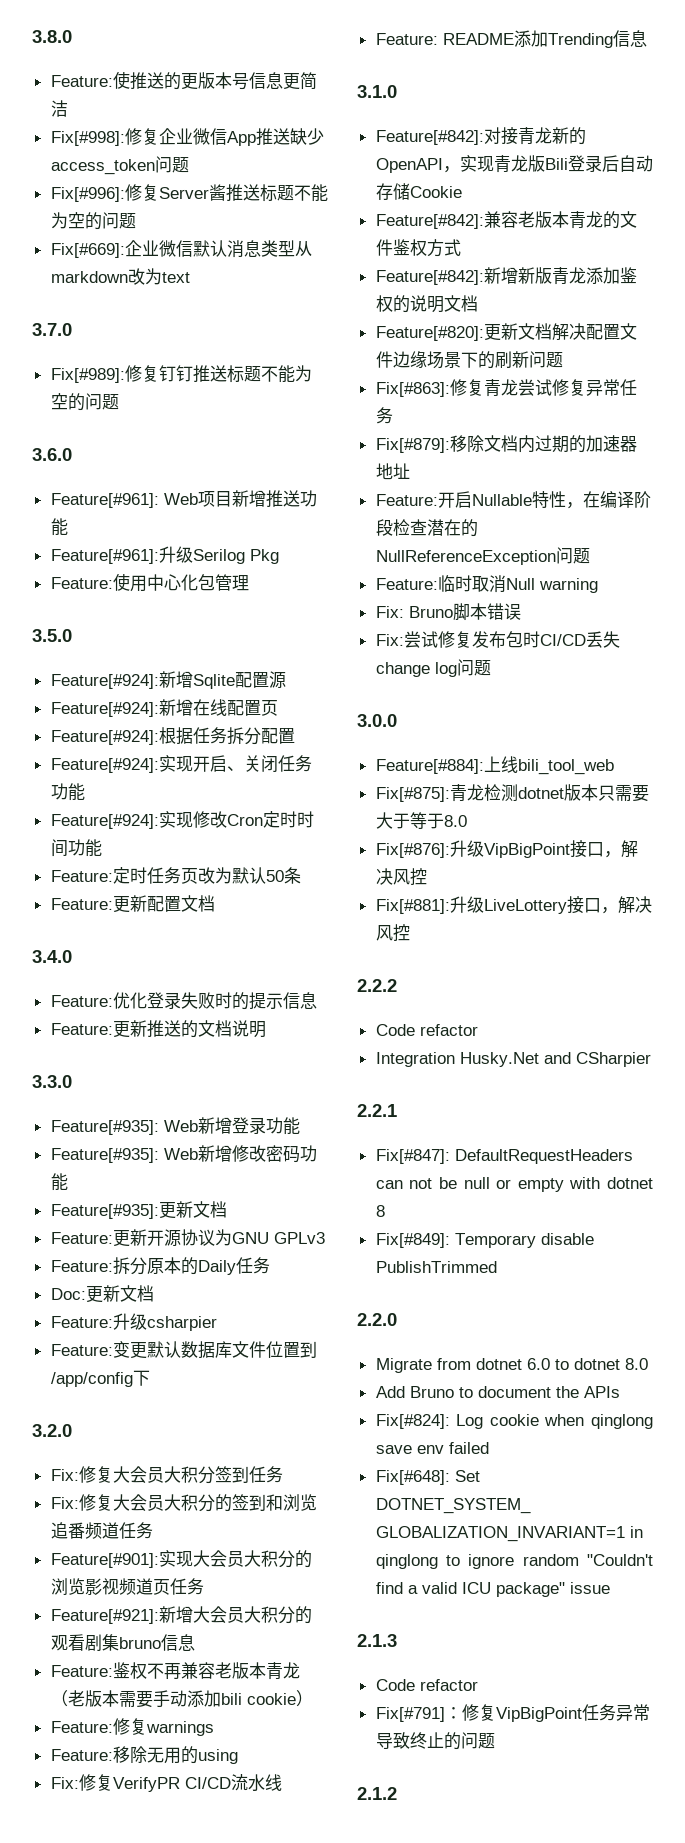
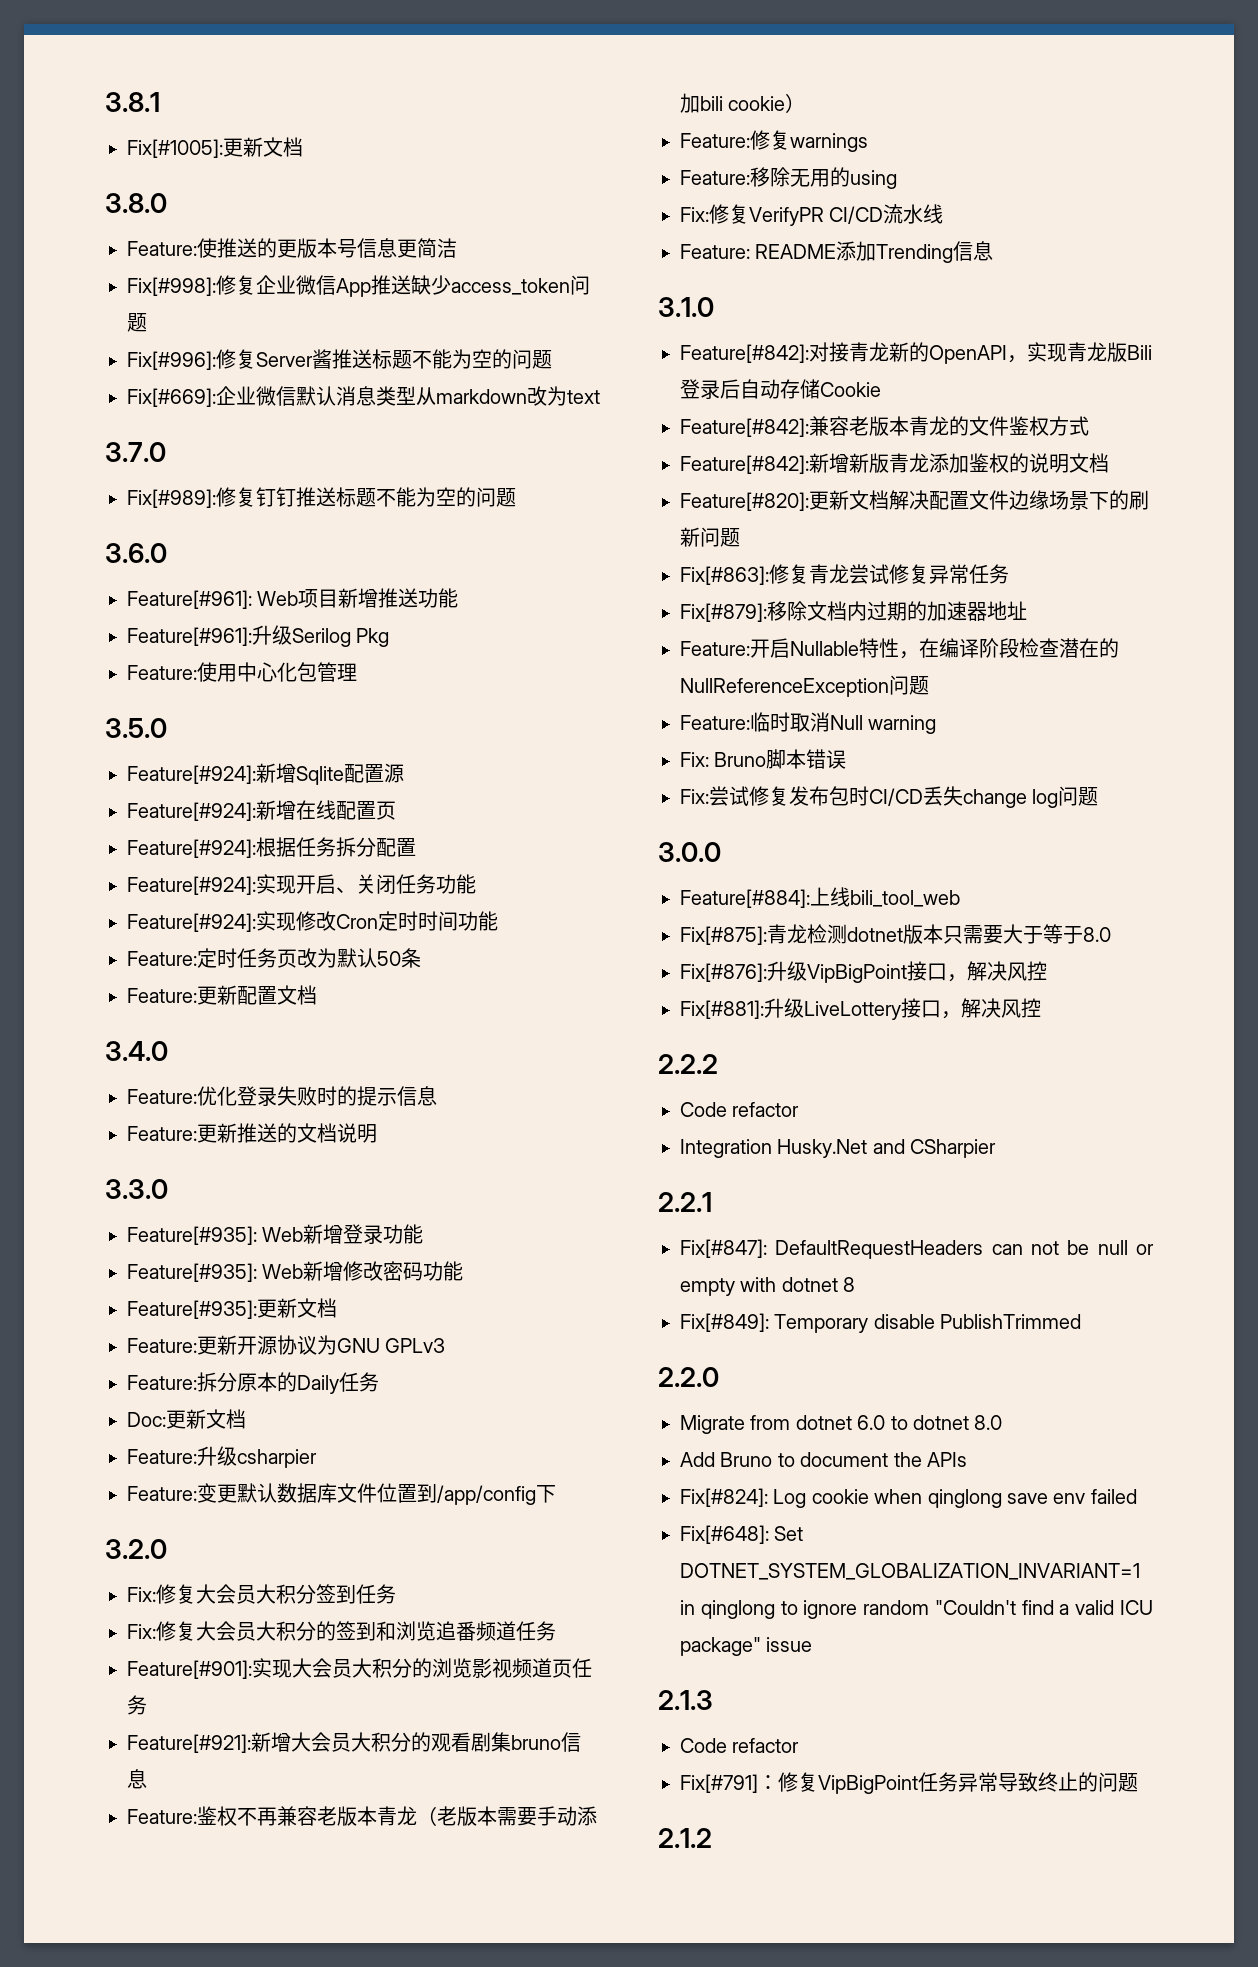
+ 3.8.1
+ Fix[#1005]:更新文档

